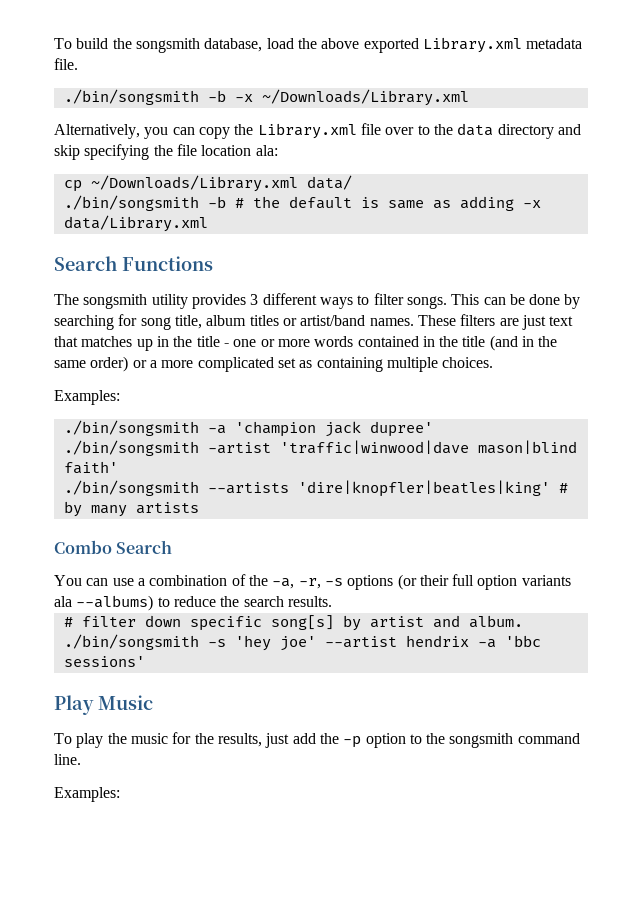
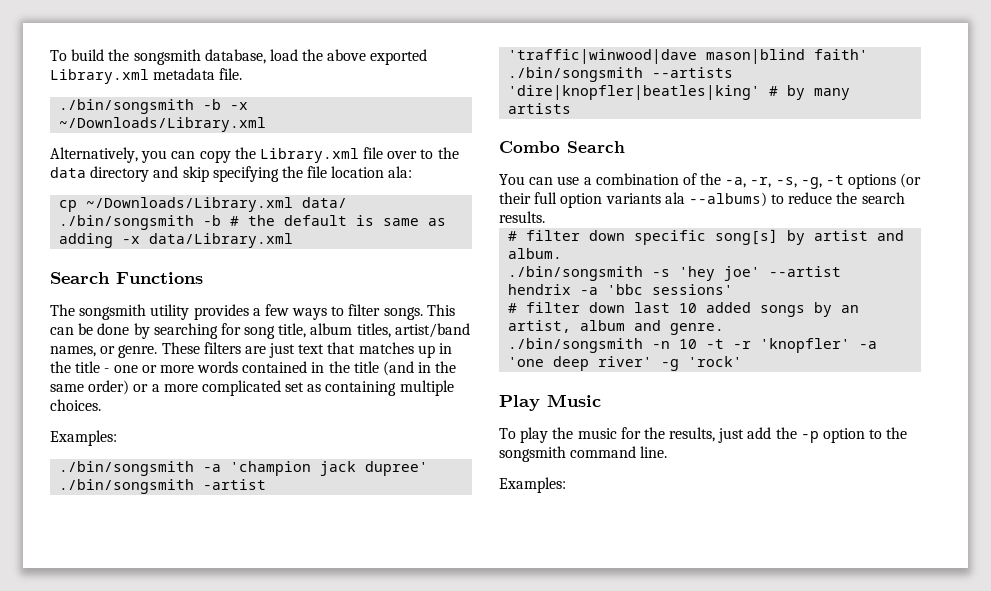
- The songsmith utility provides 3 different ways to filter songs.
+ The songsmith utility provides a few ways to filter songs.
- This can be done by searching for song title, album titles or artist/band names.
+ This can be done by searching for song title, album titles, artist/band names, or genre.
- You can use a combination of the -a, -r, -s options (or their full option variants ala --albums) to reduce the search results.
+ You can use a combination of the -a, -r, -s, -g, -t options (or their full option variants ala --albums) to reduce the search results.
+ # filter down last 10 added songs by an artist, album and genre.
+ ./bin/songsmith -n 10 -t -r 'knopfler' -a 'one deep river' -g 'rock'

